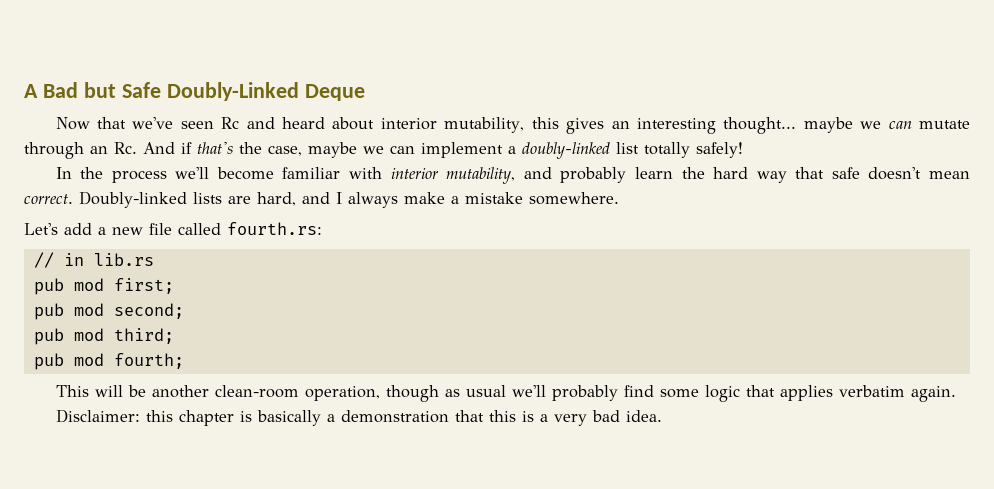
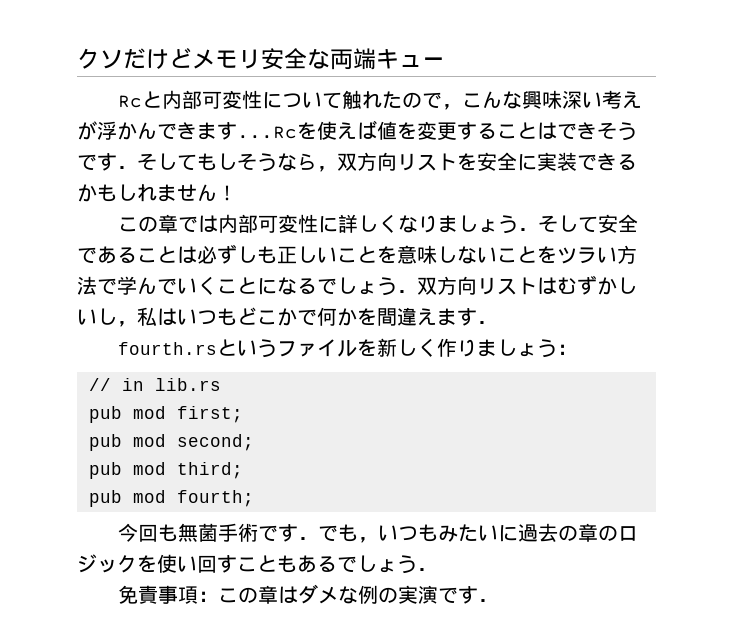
- A Bad but Safe Doubly-Linked Deque
- Now that we've seen Rc and heard about interior mutability, this gives an interesting thought... maybe we can mutate through an Rc. And if that's the case, maybe we can implement a doubly-linked list totally safely!
- In the process we'll become familiar with interior mutability, and probably learn the hard way that safe doesn't mean correct. Doubly-linked lists are hard, and I always make a mistake somewhere.
- Let's add a new file called fourth.rs:
+ クソだけどメモリ安全な両端キュー
+ Rcと内部可変性について触れたので，こんな興味深い考えが浮かんできます...Rcを使えば値を変更することはできそうです．そしてもしそうなら，双方向リストを安全に実装できるかもしれません！
+ この章では内部可変性に詳しくなりましょう．そして安全であることは必ずしも正しいことを意味しないことをツラい方法で学んでいくことになるでしょう．双方向リストはむずかしいし，私はいつもどこかで何かを間違えます．
+ fourth.rsというファイルを新しく作りましょう：
- This will be another clean-room operation, though as usual we'll probably find some logic that applies verbatim again.
- Disclaimer: this chapter is basically a demonstration that this is a very bad idea.
+ 今回も無菌手術です．でも，いつもみたいに過去の章のロジックを使い回すこともあるでしょう．
+ 免責事項：この章はダメな例の実演です．

